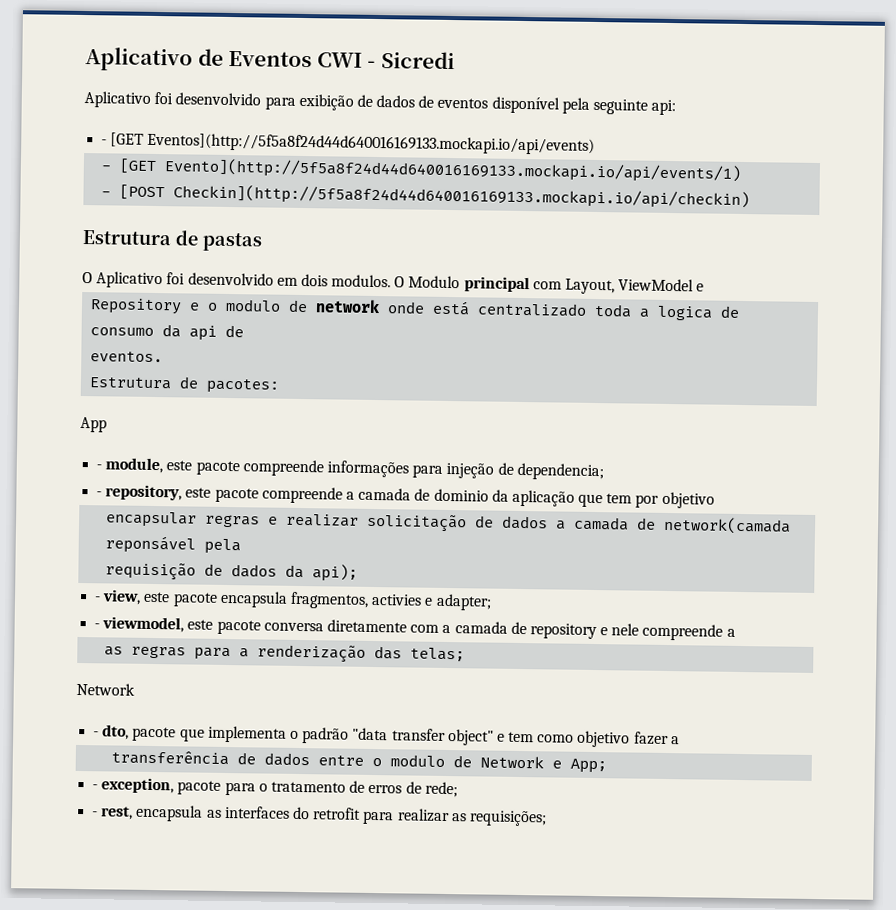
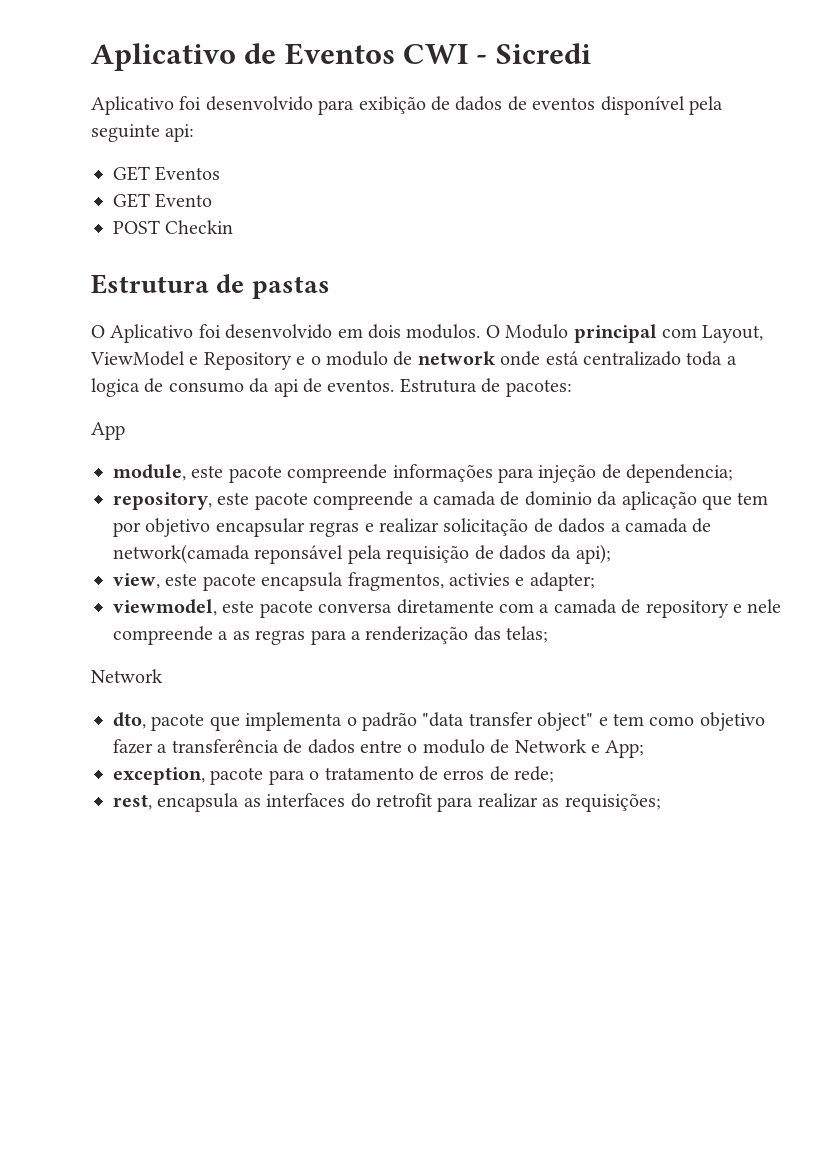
- - [GET Eventos](http://5f5a8f24d44d640016169133.mockapi.io/api/events)
- - [GET Evento](http://5f5a8f24d44d640016169133.mockapi.io/api/events/1)
- - [POST Checkin](http://5f5a8f24d44d640016169133.mockapi.io/api/checkin)
+ GET Eventos
+ GET Evento
+ POST Checkin
- O Modulo principal com Layout, ViewModel e
- Repository e o modulo de network onde está centralizado toda a logica de consumo da api de
- eventos.
- Estrutura de pacotes:
+ O Modulo principal com Layout, ViewModel e Repository e o modulo de network onde está centralizado toda a logica de consumo da api de eventos. Estrutura de pacotes:
- - module, este pacote compreende informações para injeção de dependencia;
+ module, este pacote compreende informações para injeção de dependencia;
- - repository, este pacote compreende a camada de dominio da aplicação que tem por objetivo
- encapsular regras e realizar solicitação de dados a camada de network(camada reponsável pela
- requisição de dados da api);
+ repository, este pacote compreende a camada de dominio da aplicação que tem por objetivo encapsular regras e realizar solicitação de dados a camada de network(camada reponsável pela requisição de dados da api);
- - view, este pacote encapsula fragmentos, activies e adapter;
+ view, este pacote encapsula fragmentos, activies e adapter;
- - viewmodel, este pacote conversa diretamente com a camada de repository e nele compreende a
- as regras para a renderização das telas;
+ viewmodel, este pacote conversa diretamente com a camada de repository e nele compreende a as regras para a renderização das telas;
- - dto, pacote que implementa o padrão "data transfer object" e tem como objetivo fazer a
- transferência de dados entre o modulo de Network e App;
+ dto, pacote que implementa o padrão "data transfer object" e tem como objetivo fazer a transferência de dados entre o modulo de Network e App;
- - exception, pacote para o tratamento de erros de rede;
+ exception, pacote para o tratamento de erros de rede;
- - rest, encapsula as interfaces do retrofit para realizar as requisições;
+ rest, encapsula as interfaces do retrofit para realizar as requisições;

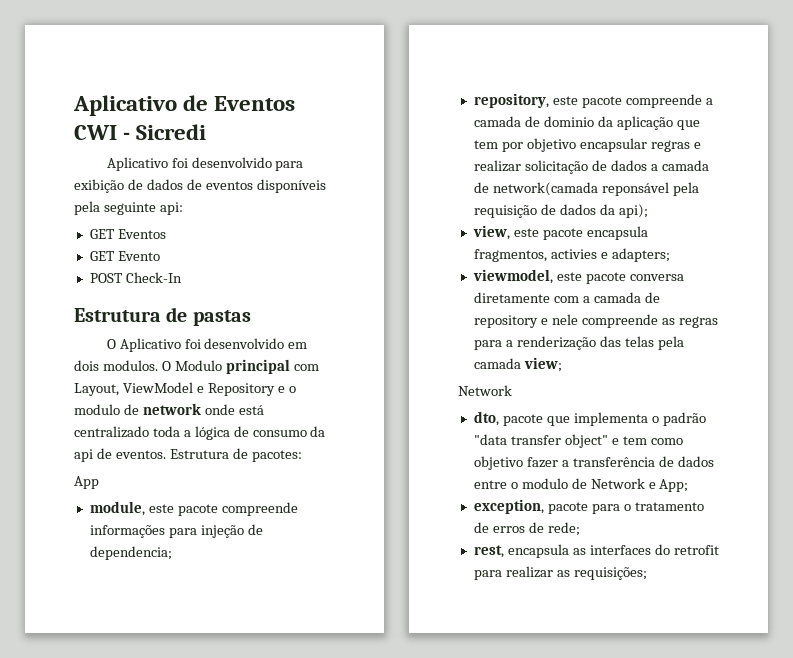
- Aplicativo foi desenvolvido para exibição de dados de eventos disponível pela seguinte api:
+ Aplicativo foi desenvolvido para exibição de dados de eventos disponíveis pela seguinte api:
- POST Checkin
+ POST Check-In
- O Modulo principal com Layout, ViewModel e Repository e o modulo de network onde está centralizado toda a logica de consumo da api de eventos.
+ O Modulo principal com Layout, ViewModel e Repository e o modulo de network onde está centralizado toda a lógica de consumo da api de eventos.
- view, este pacote encapsula fragmentos, activies e adapter;
+ view, este pacote encapsula fragmentos, activies e adapters;
- viewmodel, este pacote conversa diretamente com a camada de repository e nele compreende a as regras para a renderização das telas;
+ viewmodel, este pacote conversa diretamente com a camada de repository e nele compreende as regras para a renderização das telas pela camada view;

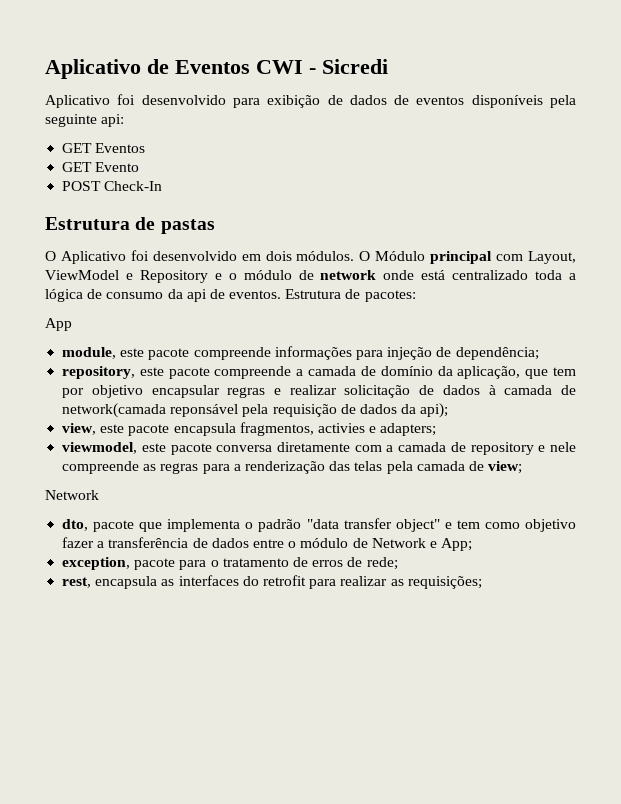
- O Aplicativo foi desenvolvido em dois modulos. O Modulo principal com Layout, ViewModel e Repository e o modulo de network onde está centralizado toda a lógica de consumo da api de eventos.
+ O Aplicativo foi desenvolvido em dois módulos. O Módulo principal com Layout, ViewModel e Repository e o módulo de network onde está centralizado toda a lógica de consumo da api de eventos.
- module, este pacote compreende informações para injeção de dependencia;
+ module, este pacote compreende informações para injeção de dependência;
- repository, este pacote compreende a camada de dominio da aplicação que tem por objetivo encapsular regras e realizar solicitação de dados a camada de network(camada reponsável pela requisição de dados da api);
+ repository, este pacote compreende a camada de domínio da aplicação, que tem por objetivo encapsular regras e realizar solicitação de dados à camada de network(camada reponsável pela requisição de dados da api);
- viewmodel, este pacote conversa diretamente com a camada de repository e nele compreende as regras para a renderização das telas pela camada view;
+ viewmodel, este pacote conversa diretamente com a camada de repository e nele compreende as regras para a renderização das telas pela camada de view;
- dto, pacote que implementa o padrão "data transfer object" e tem como objetivo fazer a transferência de dados entre o modulo de Network e App;
+ dto, pacote que implementa o padrão "data transfer object" e tem como objetivo fazer a transferência de dados entre o módulo de Network e App;

